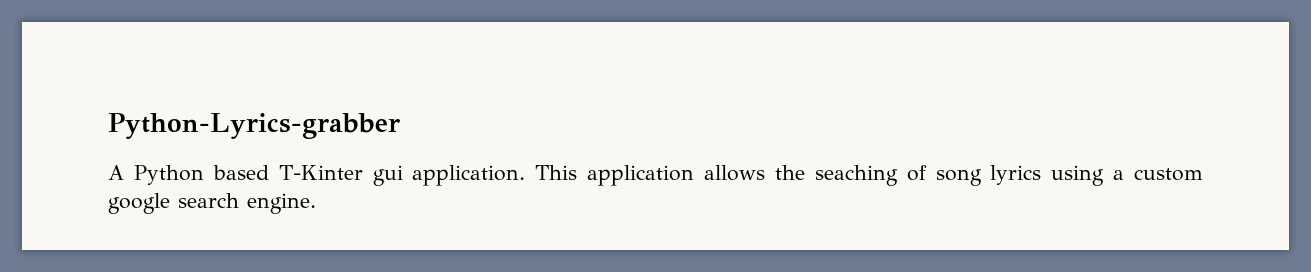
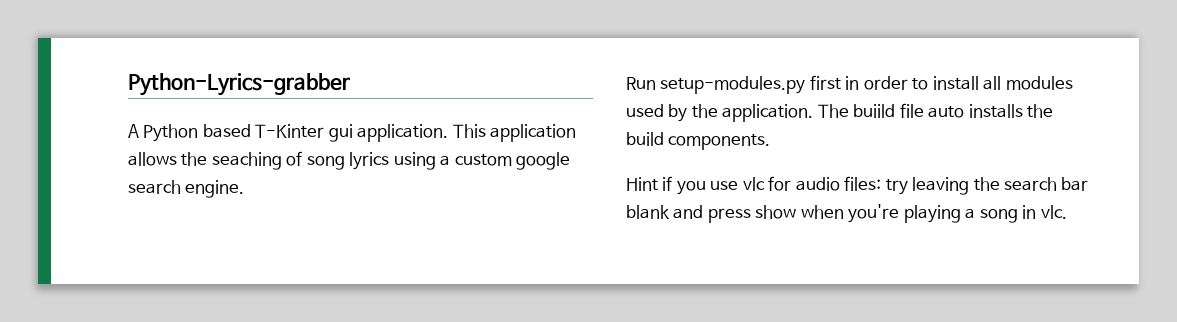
+ Run setup-modules.py first in order to install all modules used by the application. The buiild file auto installs the build components.
+ Hint if you use vlc for audio files: try leaving the search bar blank and press show when you're playing a song in vlc.

